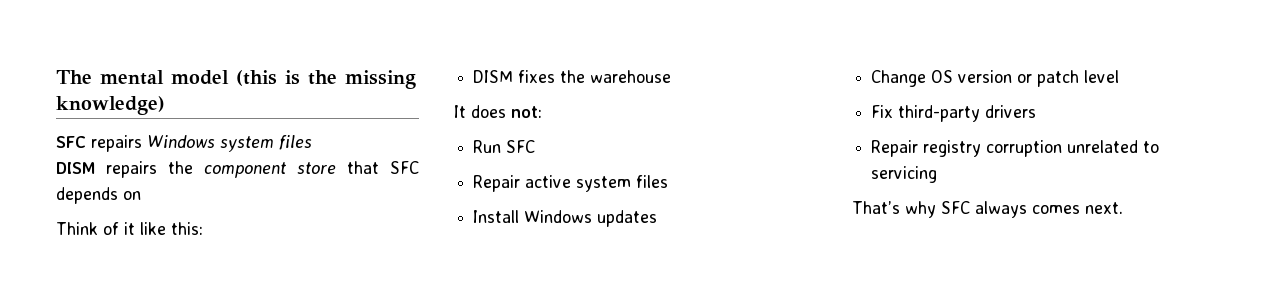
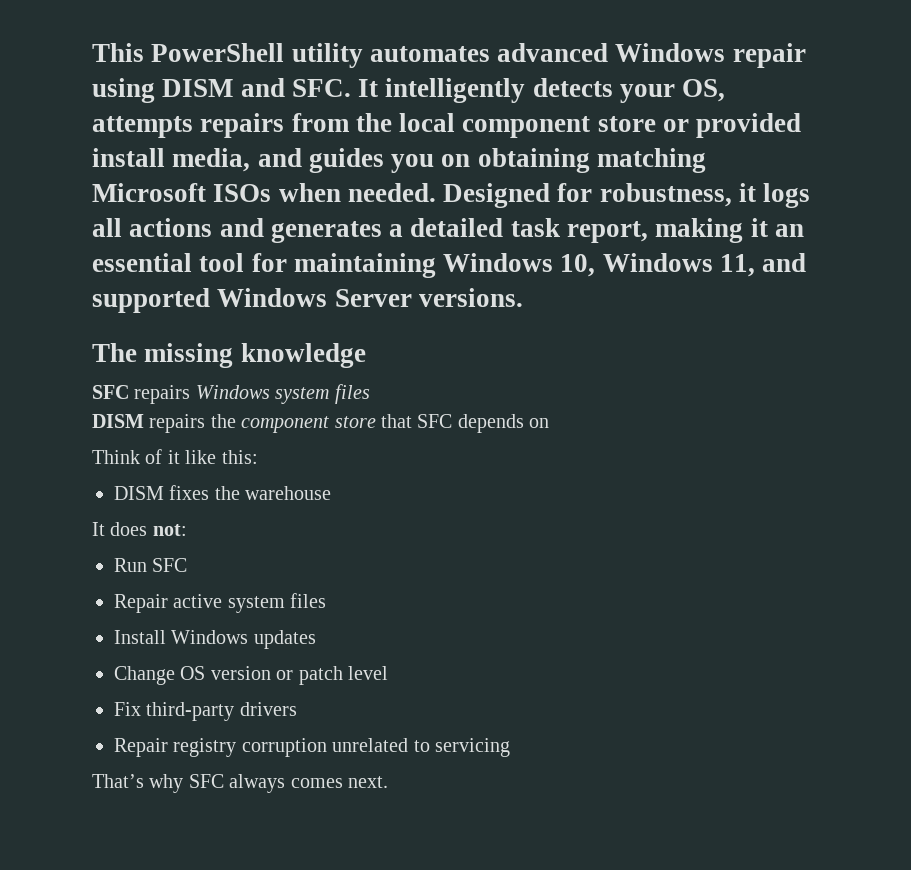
- The mental model (this is the missing knowledge)
+ This PowerShell utility automates advanced Windows repair using DISM and SFC. It intelligently detects your OS, attempts repairs from the local component store or provided install media, and guides you on obtaining matching Microsoft ISOs when needed. Designed for robustness, it logs all actions and generates a detailed task report, making it an essential tool for maintaining Windows 10, Windows 11, and supported Windows Server versions.
+ The missing knowledge

